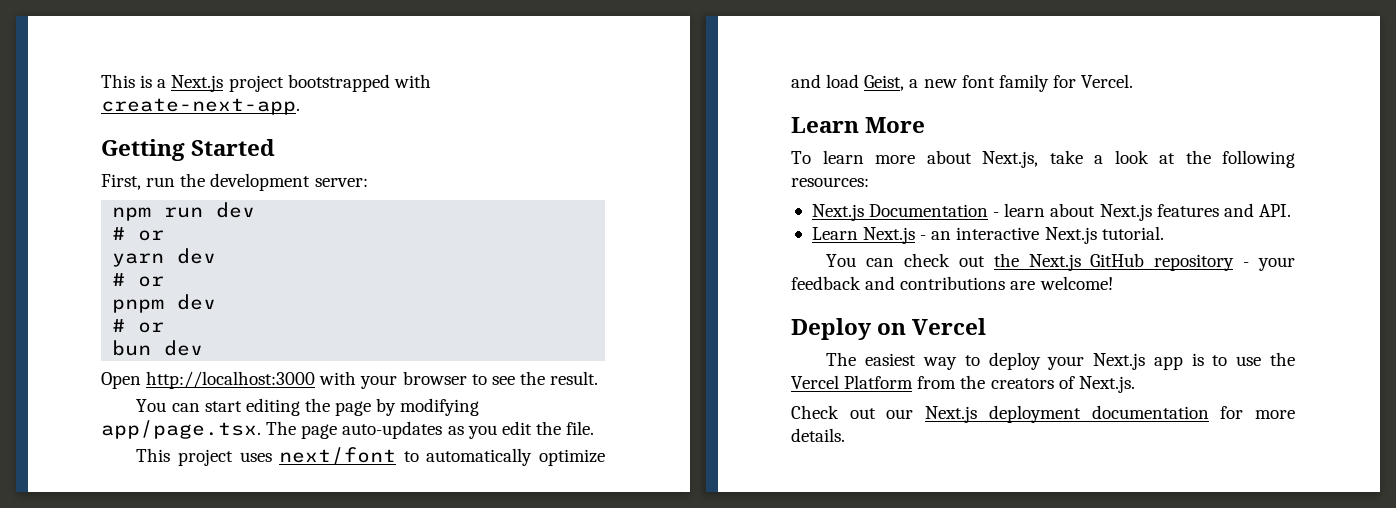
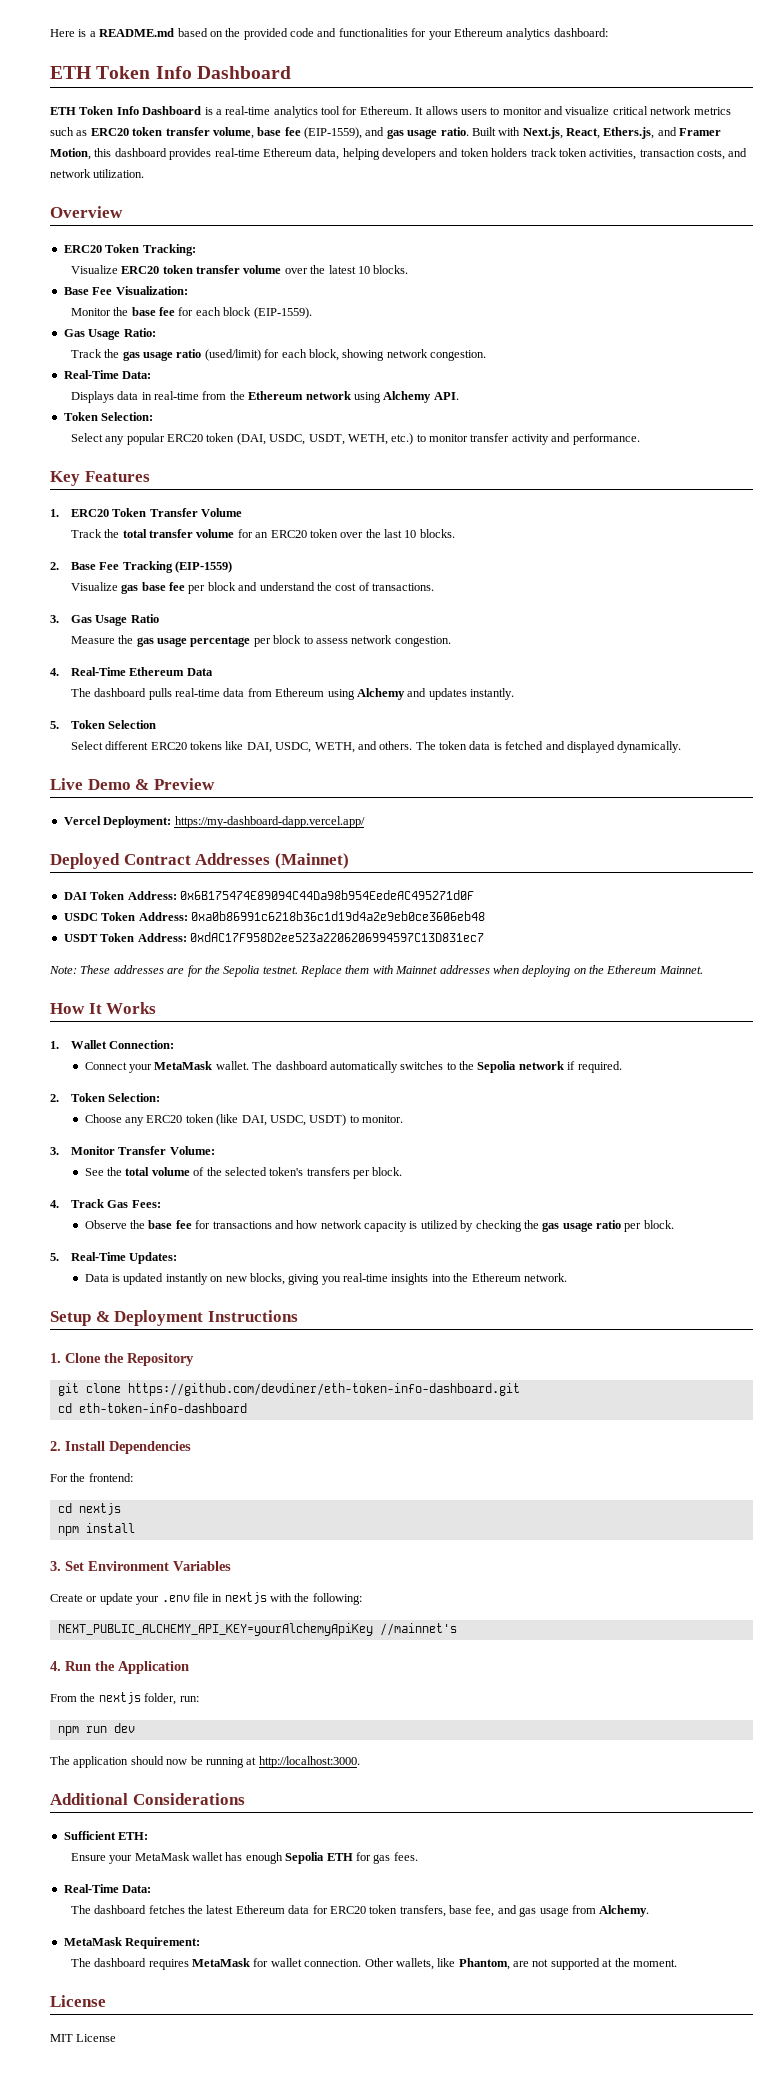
- This is a Next.js project bootstrapped with create-next-app.
- Getting Started
- First, run the development server:
+ Here is a README.md based on the provided code and functionalities for your Ethereum analytics dashboard:
+ ETH Token Info Dashboard
+ ETH Token Info Dashboard is a real-time analytics tool for Ethereum. It allows users to monitor and visualize critical network metrics such as ERC20 token transfer volume, base fee (EIP-1559), and gas usage ratio. Built with Next.js, React, Ethers.js, and Framer Motion, this dashboard provides real-time Ethereum data, helping developers and token holders track token activities, transaction costs, and network utilization.
+ Overview
+ ERC20 Token Tracking:
+ Visualize ERC20 token transfer volume over the latest 10 blocks.
+ Base Fee Visualization:
+ Monitor the base fee for each block (EIP-1559).
+ Gas Usage Ratio:
+ Track the gas usage ratio (used/limit) for each block, showing network congestion.
+ Real-Time Data:
+ Displays data in real-time from the Ethereum network using Alchemy API.
+ Token Selection:
+ Select any popular ERC20 token (DAI, USDC, USDT, WETH, etc.) to monitor transfer activity and performance.
+ Key Features
+ 1. ERC20 Token Transfer Volume
+ Track the total transfer volume for an ERC20 token over the last 10 blocks.
+ 2. Base Fee Tracking (EIP-1559)
+ Visualize gas base fee per block and understand the cost of transactions.
+ 3. Gas Usage Ratio
+ Measure the gas usage percentage per block to assess network congestion.
+ 4. Real-Time Ethereum Data
+ The dashboard pulls real-time data from Ethereum using Alchemy and updates instantly.
+ 5. Token Selection
+ Select different ERC20 tokens like DAI, USDC, WETH, and others. The token data is fetched and displayed dynamically.
+ Live Demo & Preview
+ Vercel Deployment: https://my-dashboard-dapp.vercel.app/
+ Deployed Contract Addresses (Mainnet)
+ DAI Token Address: 0x6B175474E89094C44Da98b954EedeAC495271d0F
+ USDC Token Address: 0xa0b86991c6218b36c1d19d4a2e9eb0ce3606eb48
+ USDT Token Address: 0xdAC17F958D2ee523a2206206994597C13D831ec7
+ Note: These addresses are for the Sepolia testnet. Replace them with Mainnet addresses when deploying on the Ethereum Mainnet.
+ How It Works
+ 1. Wallet Connection:
+ Connect your MetaMask wallet. The dashboard automatically switches to the Sepolia network if required.
+ 2. Token Selection:
+ Choose any ERC20 token (like DAI, USDC, USDT) to monitor.
+ 3. Monitor Transfer Volume:
+ See the total volume of the selected token's transfers per block.
+ 4. Track Gas Fees:
+ Observe the base fee for transactions and how network capacity is utilized by checking the gas usage ratio per block.
+ 5. Real-Time Updates:
+ Data is updated instantly on new blocks, giving you real-time insights into the Ethereum network.
+ Setup & Deployment Instructions
+ 1. Clone the Repository
+ git clone https://github.com/devdiner/eth-token-info-dashboard.git
+ cd eth-token-info-dashboard
+ 2. Install Dependencies
+ For the frontend:
+ cd nextjs
+ npm install
+ 3. Set Environment Variables
+ Create or update your .env file in nextjs with the following:
+ NEXT_PUBLIC_ALCHEMY_API_KEY=yourAlchemyApiKey //mainnet's
+ 4. Run the Application
+ From the nextjs folder, run:
  npm run dev
- # or
- yarn dev
- # or
- pnpm dev
- # or
- bun dev
- Open http://localhost:3000 with your browser to see the result.
- You can start editing the page by modifying app/page.tsx. The page auto-updates as you edit the file.
- This project uses next/font to automatically optimize and load Geist, a new font family for Vercel.
- Learn More
- To learn more about Next.js, take a look at the following resources:
- Next.js Documentation - learn about Next.js features and API.
- Learn Next.js - an interactive Next.js tutorial.
- You can check out the Next.js GitHub repository - your feedback and contributions are welcome!
- Deploy on Vercel
- The easiest way to deploy your Next.js app is to use the Vercel Platform from the creators of Next.js.
- Check out our Next.js deployment documentation for more details.
+ The application should now be running at http://localhost:3000.
+ Additional Considerations
+ Sufficient ETH:
+ Ensure your MetaMask wallet has enough Sepolia ETH for gas fees.
+ Real-Time Data:
+ The dashboard fetches the latest Ethereum data for ERC20 token transfers, base fee, and gas usage from Alchemy.
+ MetaMask Requirement:
+ The dashboard requires MetaMask for wallet connection. Other wallets, like Phantom, are not supported at the moment.
+ License
+ MIT License

